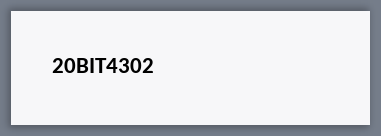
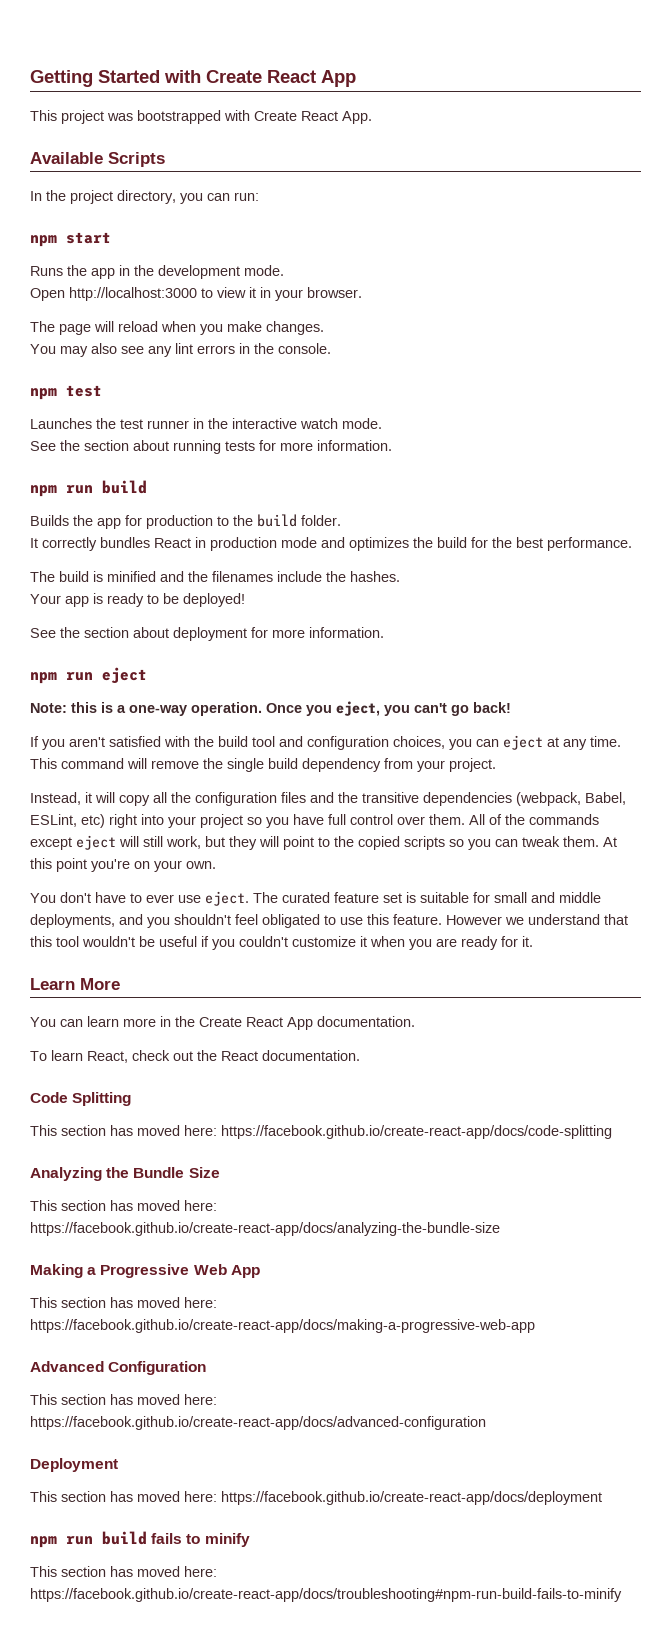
- 20BIT4302
+ Getting Started with Create React App
+ This project was bootstrapped with Create React App.
+ Available Scripts
+ In the project directory, you can run:
+ npm start
+ Runs the app in the development mode.
+ Open http://localhost:3000 to view it in your browser.
+ The page will reload when you make changes.
+ You may also see any lint errors in the console.
+ npm test
+ Launches the test runner in the interactive watch mode.
+ See the section about running tests for more information.
+ npm run build
+ Builds the app for production to the build folder.
+ It correctly bundles React in production mode and optimizes the build for the best performance.
+ The build is minified and the filenames include the hashes.
+ Your app is ready to be deployed!
+ See the section about deployment for more information.
+ npm run eject
+ Note: this is a one-way operation. Once you eject, you can't go back!
+ If you aren't satisfied with the build tool and configuration choices, you can eject at any time. This command will remove the single build dependency from your project.
+ Instead, it will copy all the configuration files and the transitive dependencies (webpack, Babel, ESLint, etc) right into your project so you have full control over them. All of the commands except eject will still work, but they will point to the copied scripts so you can tweak them. At this point you're on your own.
+ You don't have to ever use eject. The curated feature set is suitable for small and middle deployments, and you shouldn't feel obligated to use this feature. However we understand that this tool wouldn't be useful if you couldn't customize it when you are ready for it.
+ Learn More
+ You can learn more in the Create React App documentation.
+ To learn React, check out the React documentation.
+ Code Splitting
+ This section has moved here: https://facebook.github.io/create-react-app/docs/code-splitting
+ Analyzing the Bundle Size
+ This section has moved here: https://facebook.github.io/create-react-app/docs/analyzing-the-bundle-size
+ Making a Progressive Web App
+ This section has moved here: https://facebook.github.io/create-react-app/docs/making-a-progressive-web-app
+ Advanced Configuration
+ This section has moved here: https://facebook.github.io/create-react-app/docs/advanced-configuration
+ Deployment
+ This section has moved here: https://facebook.github.io/create-react-app/docs/deployment
+ npm run build fails to minify
+ This section has moved here: https://facebook.github.io/create-react-app/docs/troubleshooting#npm-run-build-fails-to-minify

